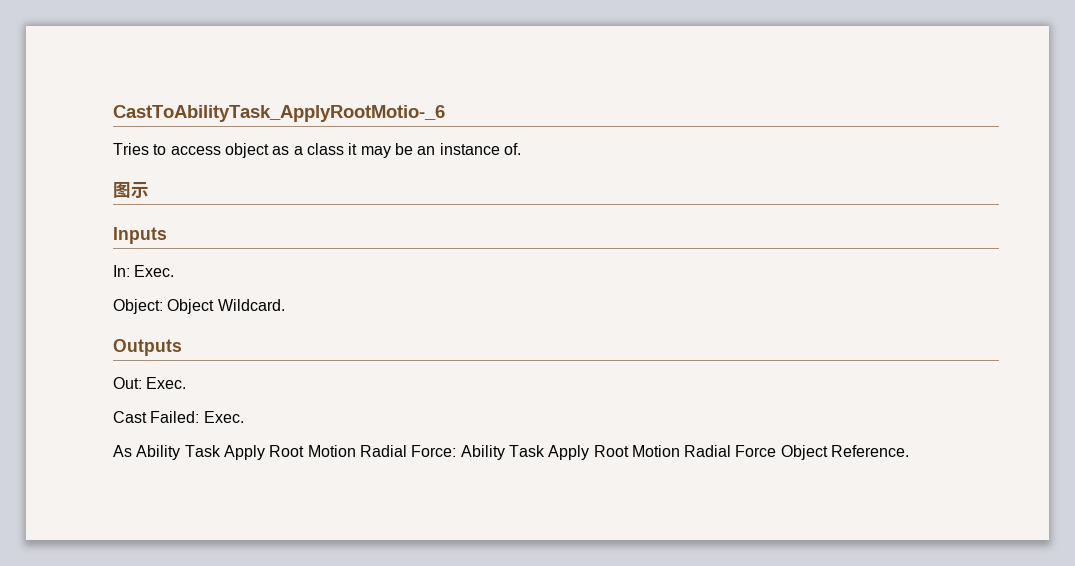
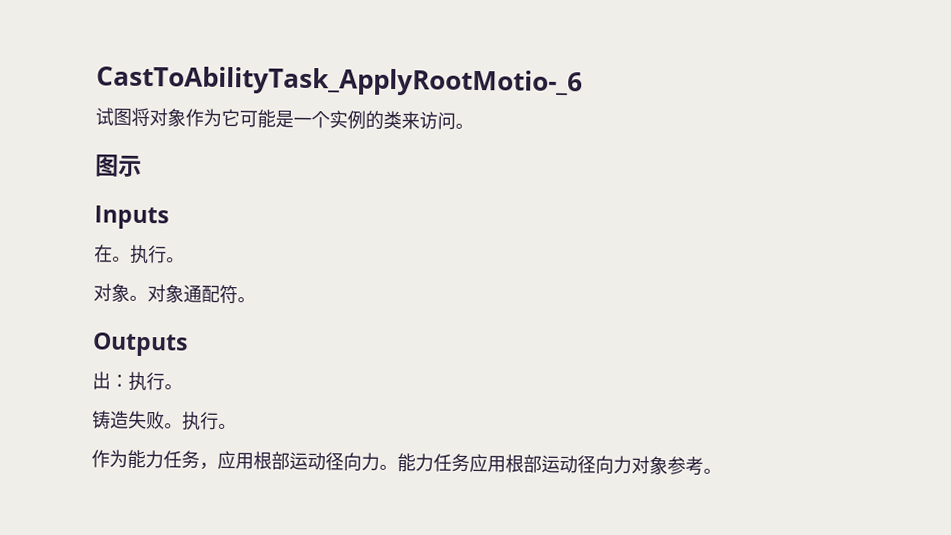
- Tries to access object as a class it may be an instance of.
+ 试图将对象作为它可能是一个实例的类来访问。
  图示
  Inputs
- In: Exec.
- Object: Object Wildcard.
+ 在。执行。
+ 对象。对象通配符。
  Outputs
- Out: Exec.
- Cast Failed: Exec.
- As Ability Task Apply Root Motion Radial Force: Ability Task Apply Root Motion Radial Force Object Reference.
+ 出：执行。
+ 铸造失败。执行。
+ 作为能力任务，应用根部运动径向力。能力任务应用根部运动径向力对象参考。

